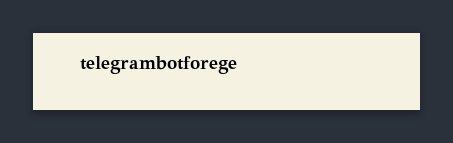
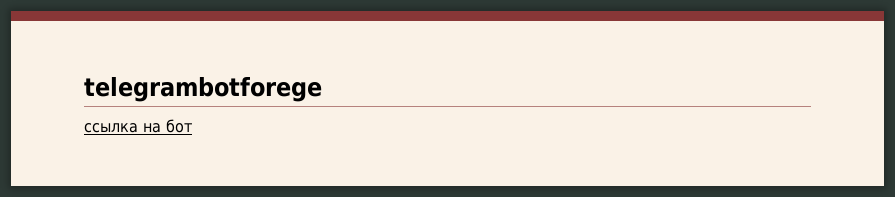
+ ссылка на бот

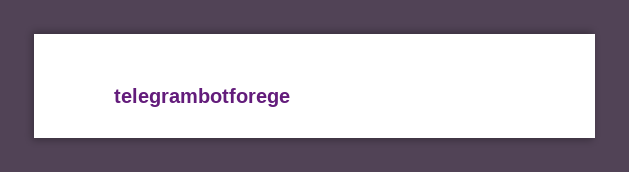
- ссылка на бот

